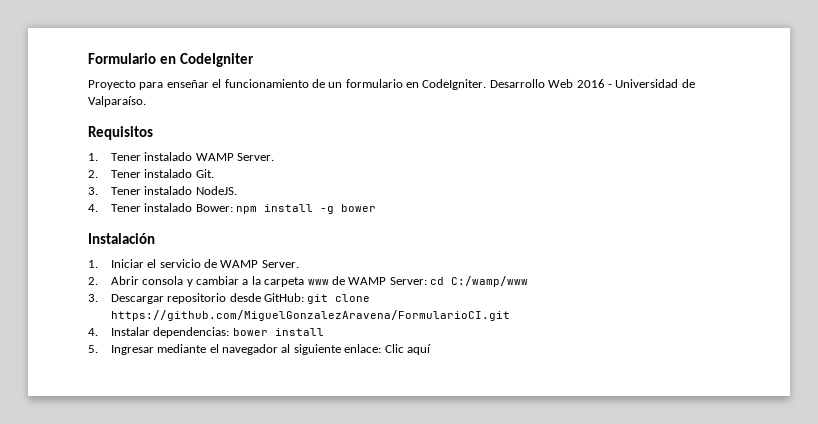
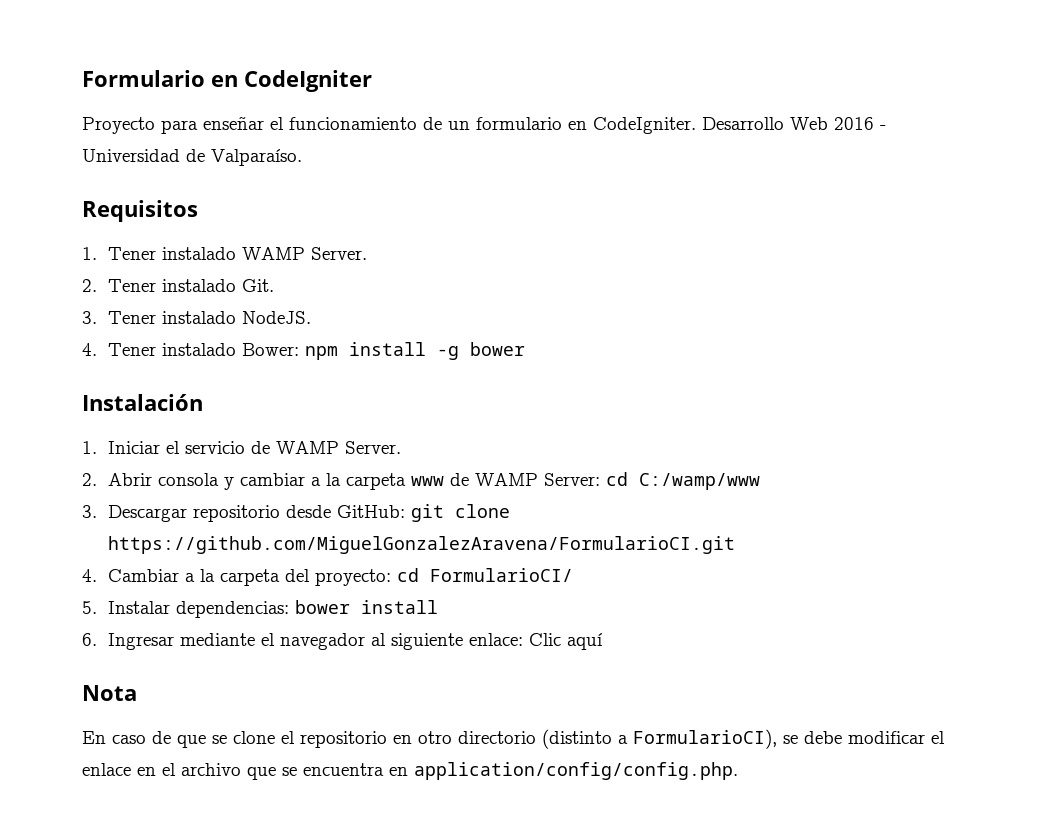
- 4. Instalar dependencias: bower install
+ 4. Cambiar a la carpeta del proyecto: cd FormularioCI/
+ 5. Instalar dependencias: bower install
- 5. Ingresar mediante el navegador al siguiente enlace: Clic aquí
+ 6. Ingresar mediante el navegador al siguiente enlace: Clic aquí
+ Nota
+ En caso de que se clone el repositorio en otro directorio (distinto a FormularioCI), se debe modificar el enlace en el archivo que se encuentra en application/config/config.php.

